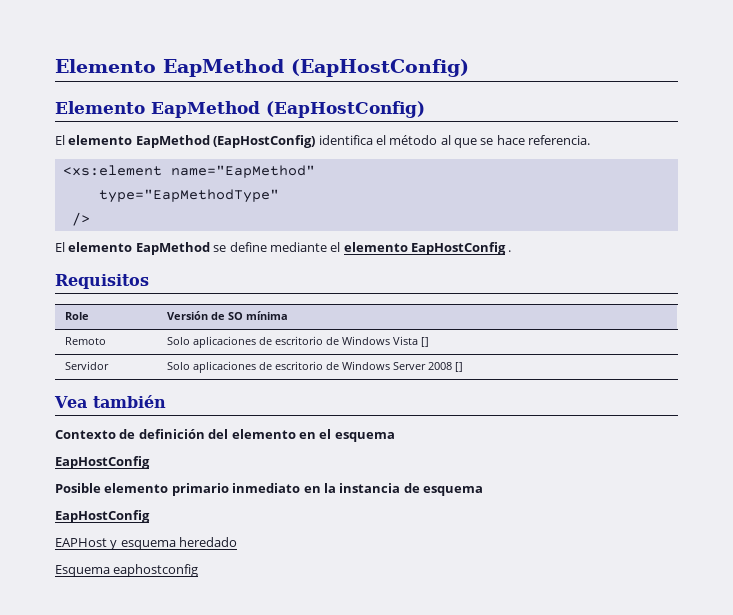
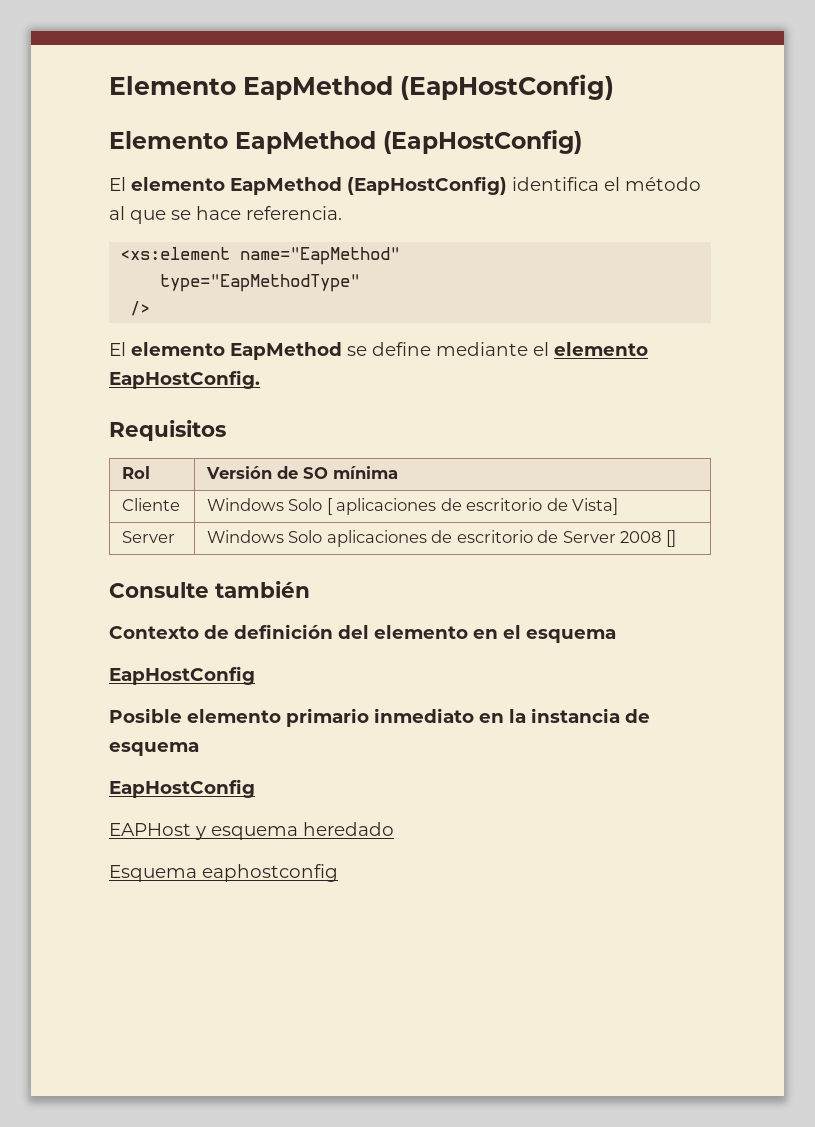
- El elemento EapMethod se define mediante el elemento EapHostConfig .
+ El elemento EapMethod se define mediante el elemento EapHostConfig.
- Role | Versión de SO mínima
+ Rol | Versión de SO mínima
- Remoto | Solo aplicaciones de escritorio de Windows Vista []
- Servidor | Solo aplicaciones de escritorio de Windows Server 2008 []
+ Cliente | Windows Solo [ aplicaciones de escritorio de Vista]
+ Server | Windows Solo aplicaciones de escritorio de Server 2008 []
- Vea también
+ Consulte también

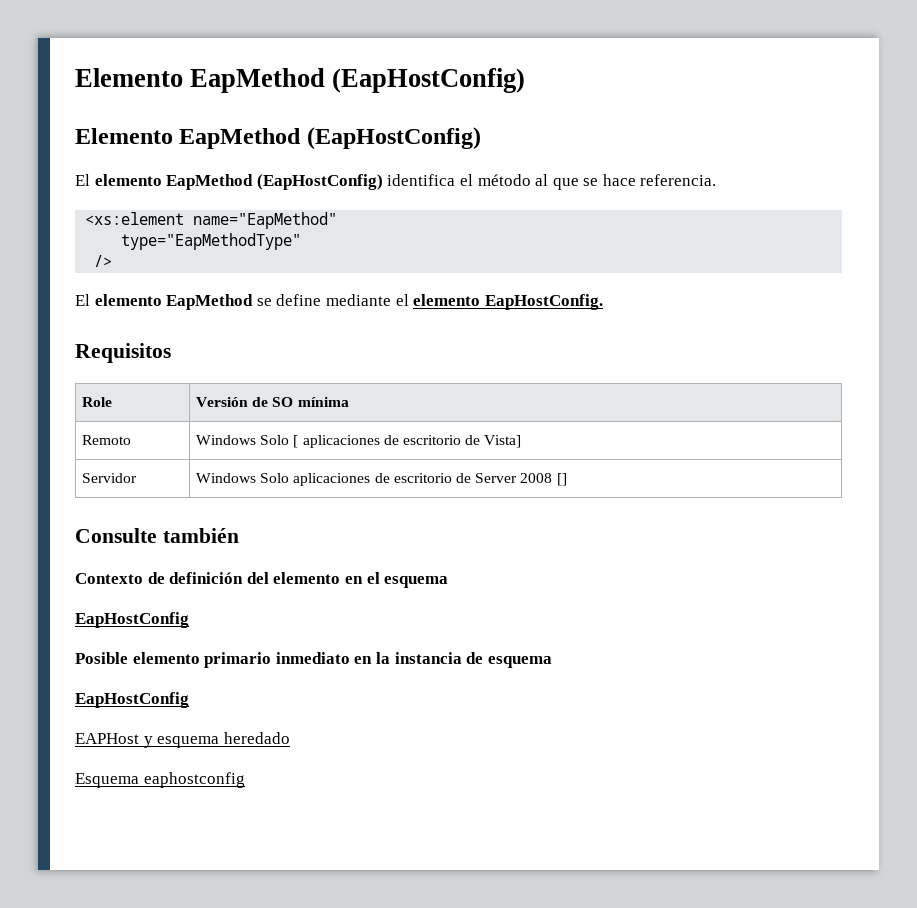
- Rol | Versión de SO mínima
+ Role | Versión de SO mínima
- Cliente | Windows Solo [ aplicaciones de escritorio de Vista]
+ Remoto | Windows Solo [ aplicaciones de escritorio de Vista]
- Server | Windows Solo aplicaciones de escritorio de Server 2008 []
+ Servidor | Windows Solo aplicaciones de escritorio de Server 2008 []

